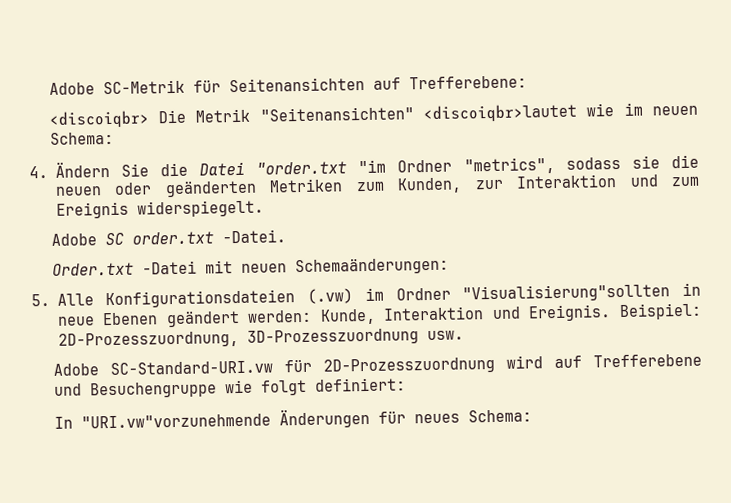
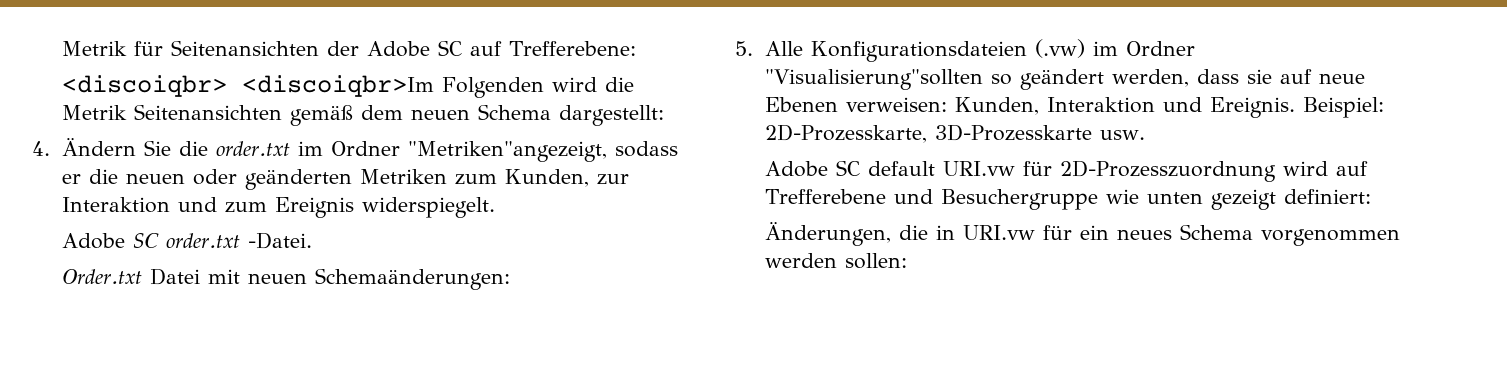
- Adobe SC-Metrik für Seitenansichten auf Trefferebene:
- <discoiqbr> Die Metrik "Seitenansichten" <discoiqbr>lautet wie im neuen Schema:
- 4. Ändern Sie die Datei "order.txt "im Ordner "metrics", sodass sie die neuen oder geänderten Metriken zum Kunden, zur Interaktion und zum Ereignis widerspiegelt.
+ Metrik für Seitenansichten der Adobe SC auf Trefferebene:
+ <discoiqbr> <discoiqbr>Im Folgenden wird die Metrik Seitenansichten gemäß dem neuen Schema dargestellt:
+ 4. Ändern Sie die order.txt im Ordner "Metriken"angezeigt, sodass er die neuen oder geänderten Metriken zum Kunden, zur Interaktion und zum Ereignis widerspiegelt.
- Order.txt -Datei mit neuen Schemaänderungen:
+ Order.txt Datei mit neuen Schemaänderungen:
- 5. Alle Konfigurationsdateien (.vw) im Ordner "Visualisierung"sollten in neue Ebenen geändert werden: Kunde, Interaktion und Ereignis.
+ 5. Alle Konfigurationsdateien (.vw) im Ordner "Visualisierung"sollten so geändert werden, dass sie auf neue Ebenen verweisen: Kunden, Interaktion und Ereignis.
- Beispiel: 2D-Prozesszuordnung, 3D-Prozesszuordnung usw.
+ Beispiel: 2D-Prozesskarte, 3D-Prozesskarte usw.
- Adobe SC-Standard-URI.vw für 2D-Prozesszuordnung wird auf Trefferebene und Besuchengruppe wie folgt definiert:
- In "URI.vw"vorzunehmende Änderungen für neues Schema:
+ Adobe SC default URI.vw für 2D-Prozesszuordnung wird auf Trefferebene und Besuchergruppe wie unten gezeigt definiert:
+ Änderungen, die in URI.vw für ein neues Schema vorgenommen werden sollen:

